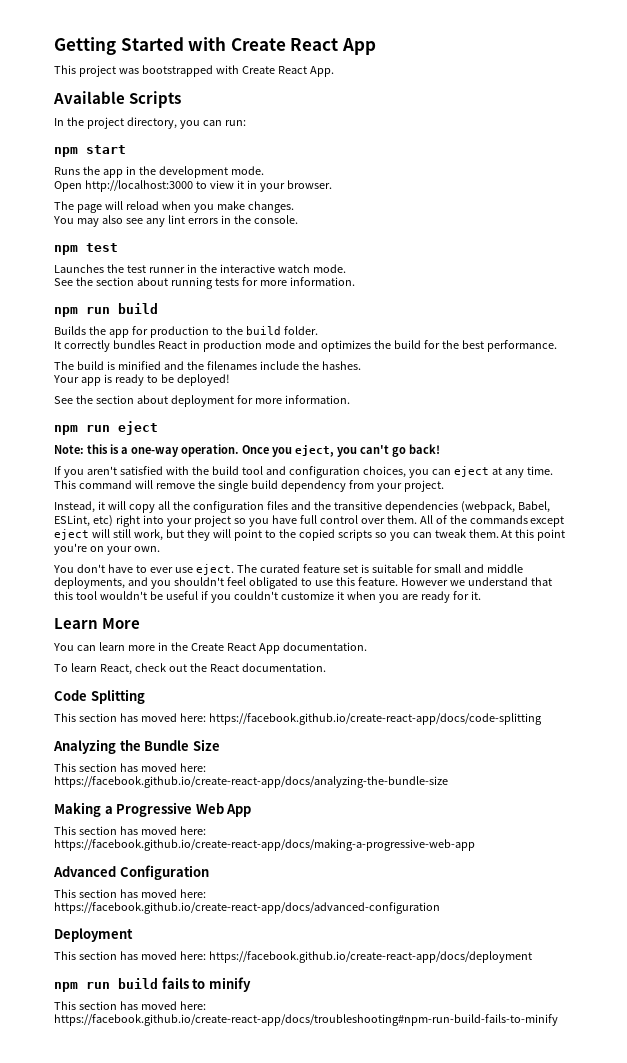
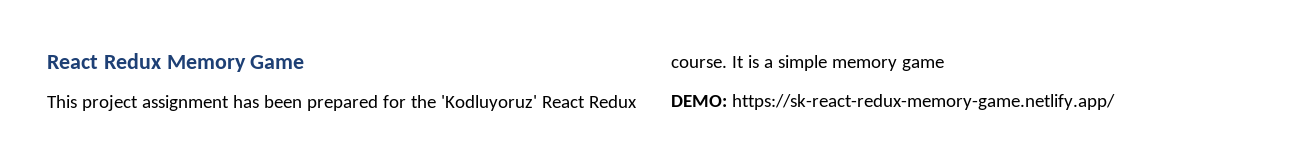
- Getting Started with Create React App
- This project was bootstrapped with Create React App.
- Available Scripts
- In the project directory, you can run:
- npm start
- Runs the app in the development mode.
- Open http://localhost:3000 to view it in your browser.
- The page will reload when you make changes.
- You may also see any lint errors in the console.
- npm test
- Launches the test runner in the interactive watch mode.
- See the section about running tests for more information.
- npm run build
- Builds the app for production to the build folder.
- It correctly bundles React in production mode and optimizes the build for the best performance.
- The build is minified and the filenames include the hashes.
- Your app is ready to be deployed!
- See the section about deployment for more information.
- npm run eject
- Note: this is a one-way operation. Once you eject, you can't go back!
- If you aren't satisfied with the build tool and configuration choices, you can eject at any time. This command will remove the single build dependency from your project.
- Instead, it will copy all the configuration files and the transitive dependencies (webpack, Babel, ESLint, etc) right into your project so you have full control over them. All of the commands except eject will still work, but they will point to the copied scripts so you can tweak them. At this point you're on your own.
- You don't have to ever use eject. The curated feature set is suitable for small and middle deployments, and you shouldn't feel obligated to use this feature. However we understand that this tool wouldn't be useful if you couldn't customize it when you are ready for it.
- Learn More
- You can learn more in the Create React App documentation.
- To learn React, check out the React documentation.
- Code Splitting
- This section has moved here: https://facebook.github.io/create-react-app/docs/code-splitting
- Analyzing the Bundle Size
- This section has moved here: https://facebook.github.io/create-react-app/docs/analyzing-the-bundle-size
- Making a Progressive Web App
- This section has moved here: https://facebook.github.io/create-react-app/docs/making-a-progressive-web-app
- Advanced Configuration
- This section has moved here: https://facebook.github.io/create-react-app/docs/advanced-configuration
- Deployment
- This section has moved here: https://facebook.github.io/create-react-app/docs/deployment
- npm run build fails to minify
- This section has moved here: https://facebook.github.io/create-react-app/docs/troubleshooting#npm-run-build-fails-to-minify
+ React Redux Memory Game
+ This project assignment has been prepared for the 'Kodluyoruz' React Redux course. It is a simple memory game
+ DEMO: https://sk-react-redux-memory-game.netlify.app/

